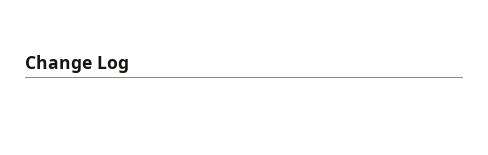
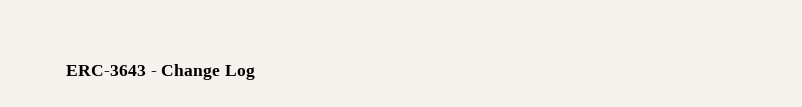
- Change Log
+ ERC-3643 - Change Log

